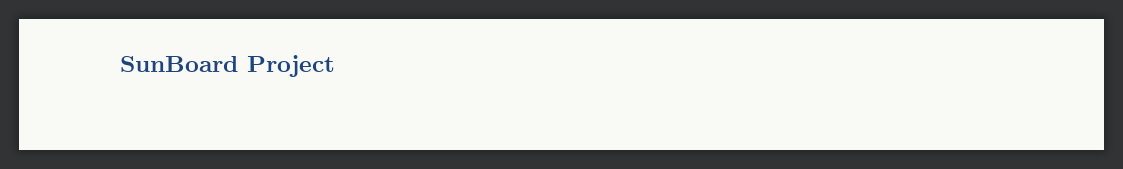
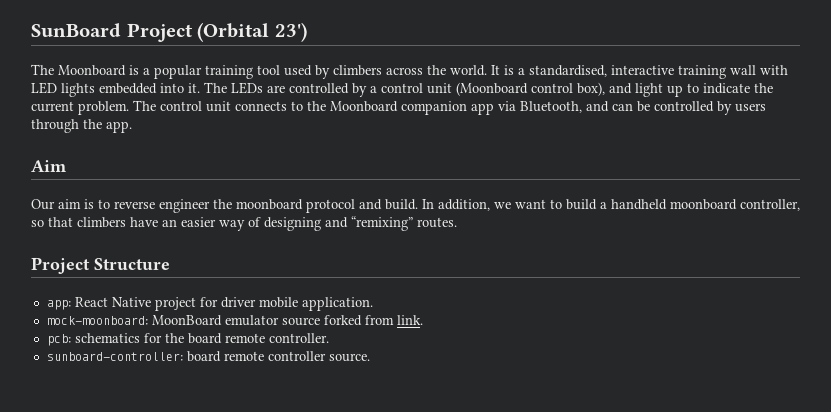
- SunBoard Project
+ SunBoard Project (Orbital 23')
+ The Moonboard is a popular training tool used by climbers across the world. It is a standardised, interactive training wall with LED lights embedded into it. The LEDs are controlled by a control unit (Moonboard control box), and light up to indicate the current problem. The control unit connects to the Moonboard companion app via Bluetooth, and can be controlled by users through the app.
+ Aim
+ Our aim is to reverse engineer the moonboard protocol and build. In addition, we want to build a handheld moonboard controller, so that climbers have an easier way of designing and “remixing” routes.
+ Project Structure
+ app: React Native project for driver mobile application.
+ mock-moonboard: MoonBoard emulator source forked from link.
+ pcb: schematics for the board remote controller.
+ sunboard-controller: board remote controller source.

